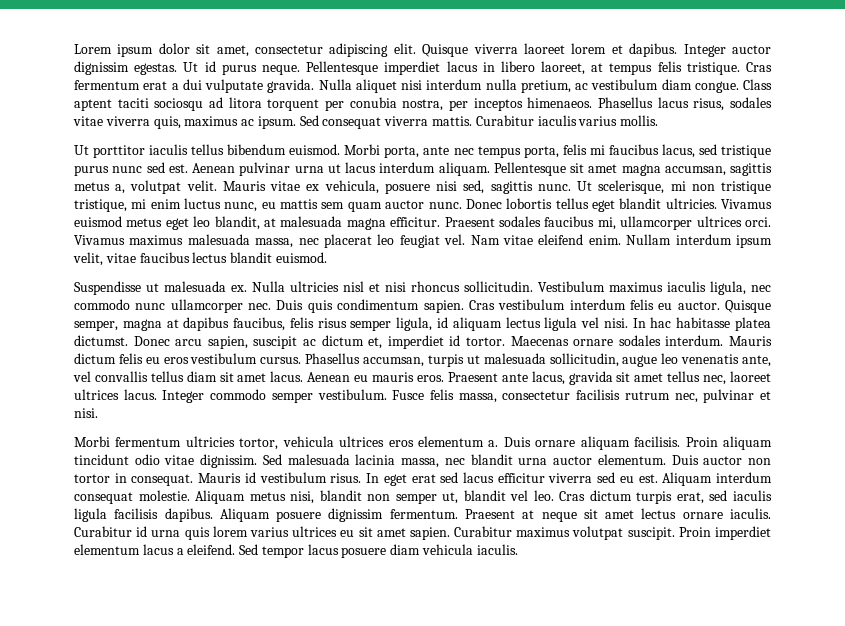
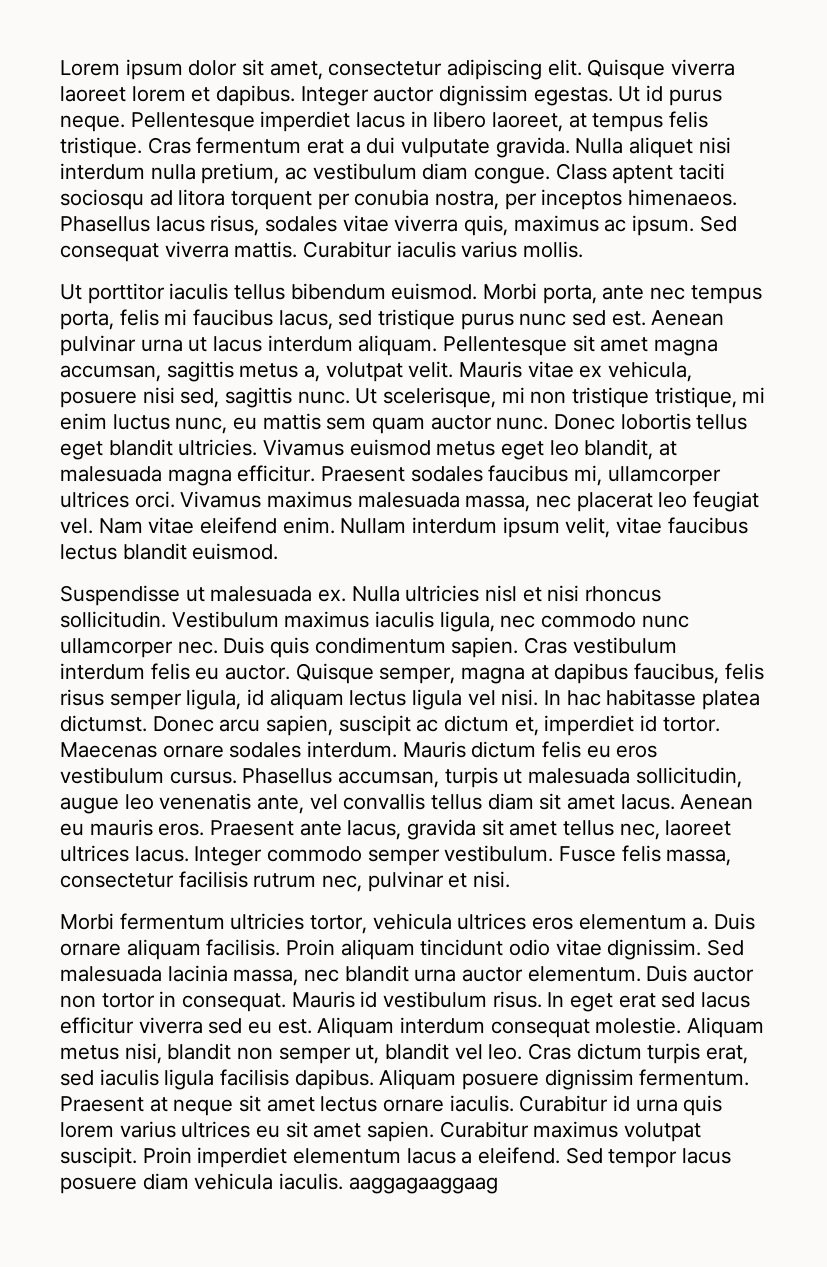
- Sed tempor lacus posuere diam vehicula iaculis.
+ Sed tempor lacus posuere diam vehicula iaculis. aaggagaaggaag

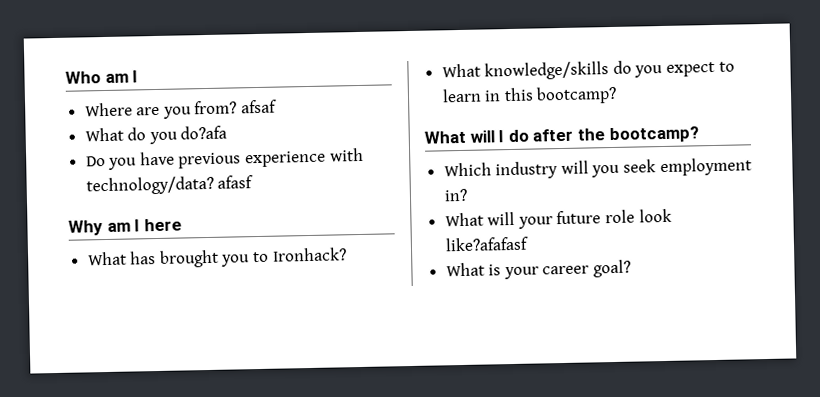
- Lorem ipsum dolor sit amet, consectetur adipiscing elit. Quisque viverra laoreet lorem et dapibus. Integer auctor dignissim egestas. Ut id purus neque. Pellentesque imperdiet lacus in libero laoreet, at tempus felis tristique. Cras fermentum erat a dui vulputate gravida. Nulla aliquet nisi interdum nulla pretium, ac vestibulum diam congue. Class aptent taciti sociosqu ad litora torquent per conubia nostra, per inceptos himenaeos. Phasellus lacus risus, sodales vitae viverra quis, maximus ac ipsum. Sed consequat viverra mattis. Curabitur iaculis varius mollis.
- Ut porttitor iaculis tellus bibendum euismod. Morbi porta, ante nec tempus porta, felis mi faucibus lacus, sed tristique purus nunc sed est. Aenean pulvinar urna ut lacus interdum aliquam. Pellentesque sit amet magna accumsan, sagittis metus a, volutpat velit. Mauris vitae ex vehicula, posuere nisi sed, sagittis nunc. Ut scelerisque, mi non tristique tristique, mi enim luctus nunc, eu mattis sem quam auctor nunc. Donec lobortis tellus eget blandit ultricies. Vivamus euismod metus eget leo blandit, at malesuada magna efficitur. Praesent sodales faucibus mi, ullamcorper ultrices orci. Vivamus maximus malesuada massa, nec placerat leo feugiat vel. Nam vitae eleifend enim. Nullam interdum ipsum velit, vitae faucibus lectus blandit euismod.
- Suspendisse ut malesuada ex. Nulla ultricies nisl et nisi rhoncus sollicitudin. Vestibulum maximus iaculis ligula, nec commodo nunc ullamcorper nec. Duis quis condimentum sapien. Cras vestibulum interdum felis eu auctor. Quisque semper, magna at dapibus faucibus, felis risus semper ligula, id aliquam lectus ligula vel nisi. In hac habitasse platea dictumst. Donec arcu sapien, suscipit ac dictum et, imperdiet id tortor. Maecenas ornare sodales interdum. Mauris dictum felis eu eros vestibulum cursus. Phasellus accumsan, turpis ut malesuada sollicitudin, augue leo venenatis ante, vel convallis tellus diam sit amet lacus. Aenean eu mauris eros. Praesent ante lacus, gravida sit amet tellus nec, laoreet ultrices lacus. Integer commodo semper vestibulum. Fusce felis massa, consectetur facilisis rutrum nec, pulvinar et nisi.
- Morbi fermentum ultricies tortor, vehicula ultrices eros elementum a. Duis ornare aliquam facilisis. Proin aliquam tincidunt odio vitae dignissim. Sed malesuada lacinia massa, nec blandit urna auctor elementum. Duis auctor non tortor in consequat. Mauris id vestibulum risus. In eget erat sed lacus efficitur viverra sed eu est. Aliquam interdum consequat molestie. Aliquam metus nisi, blandit non semper ut, blandit vel leo. Cras dictum turpis erat, sed iaculis ligula facilisis dapibus. Aliquam posuere dignissim fermentum. Praesent at neque sit amet lectus ornare iaculis. Curabitur id urna quis lorem varius ultrices eu sit amet sapien. Curabitur maximus volutpat suscipit. Proin imperdiet elementum lacus a eleifend. Sed tempor lacus posuere diam vehicula iaculis. aaggagaaggaag
+ Who am I
+ Where are you from? afsaf
+ What do you do?afa
+ Do you have previous experience with technology/data? afasf
+ Why am I here
+ What has brought you to Ironhack?
+ What knowledge/skills do you expect to learn in this bootcamp?
+ What will I do after the bootcamp?
+ Which industry will you seek employment in?
+ What will your future role look like?afafasf
+ What is your career goal?

